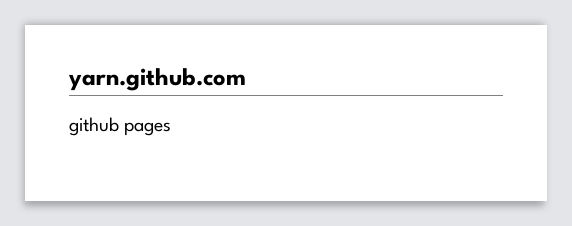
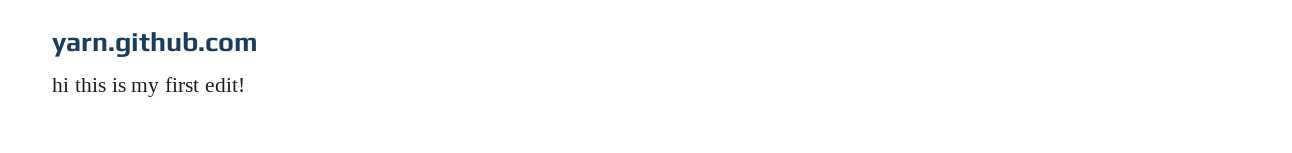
- github pages
+ hi this is my first edit!

